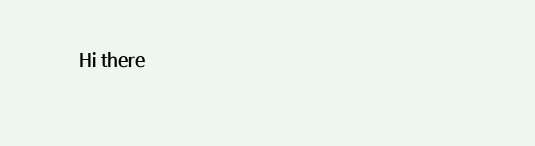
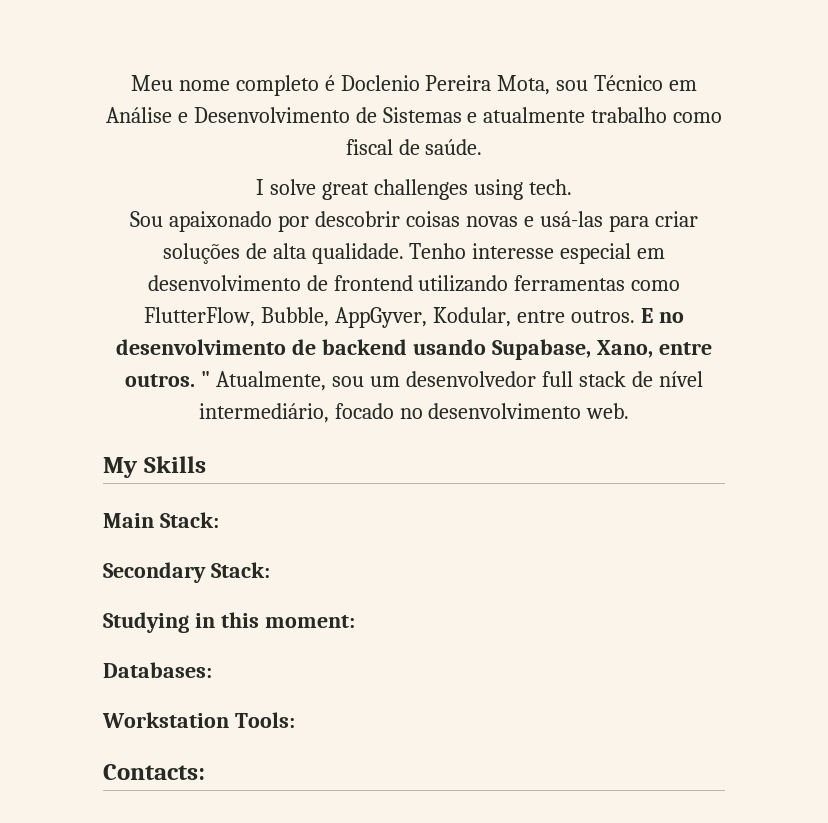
- Hi there
+ Meu nome completo é Doclenio Pereira Mota, sou Técnico em Análise e Desenvolvimento de Sistemas e atualmente trabalho como fiscal de saúde.
+ I solve great challenges using tech.
+ Sou apaixonado por descobrir coisas novas e usá-las para criar soluções de alta qualidade. Tenho interesse especial em desenvolvimento de frontend utilizando ferramentas como FlutterFlow, Bubble, AppGyver, Kodular, entre outros. E no desenvolvimento de backend usando Supabase, Xano, entre outros. " Atualmente, sou um desenvolvedor full stack de nível intermediário, focado no desenvolvimento web.
+ My Skills
+ Main Stack:
+ Secondary Stack:
+ Studying in this moment:
+ Databases:
+ Workstation Tools:
+ Contacts:

